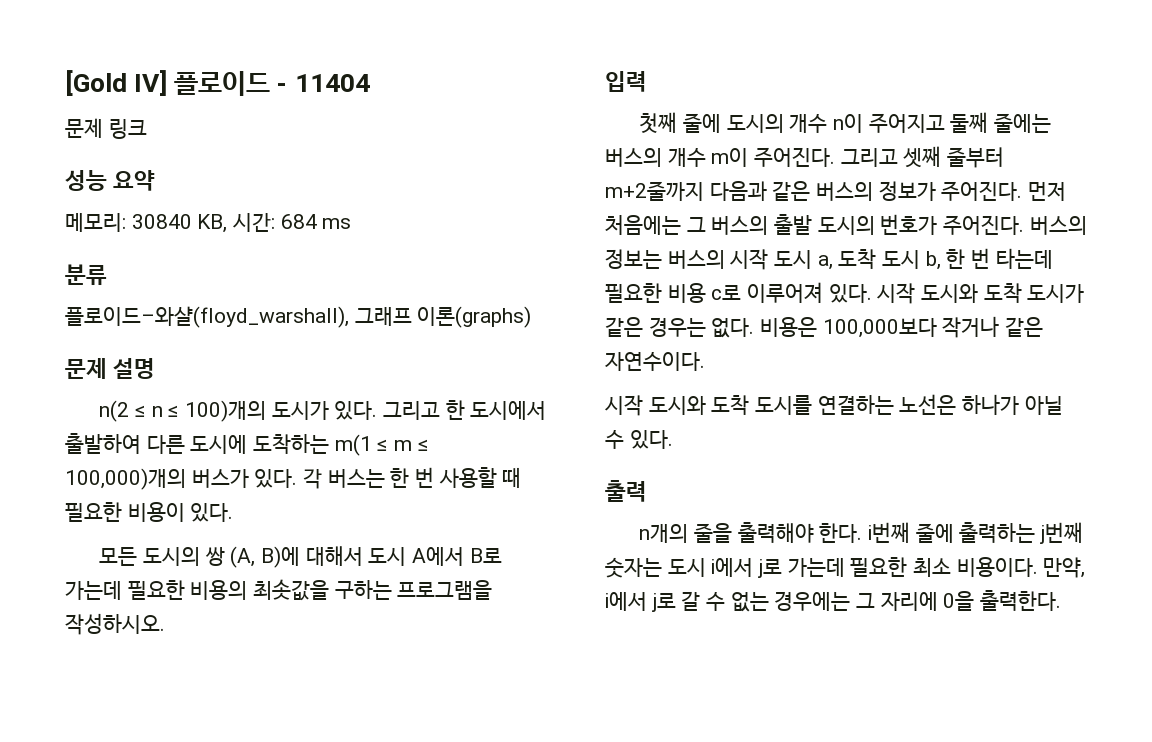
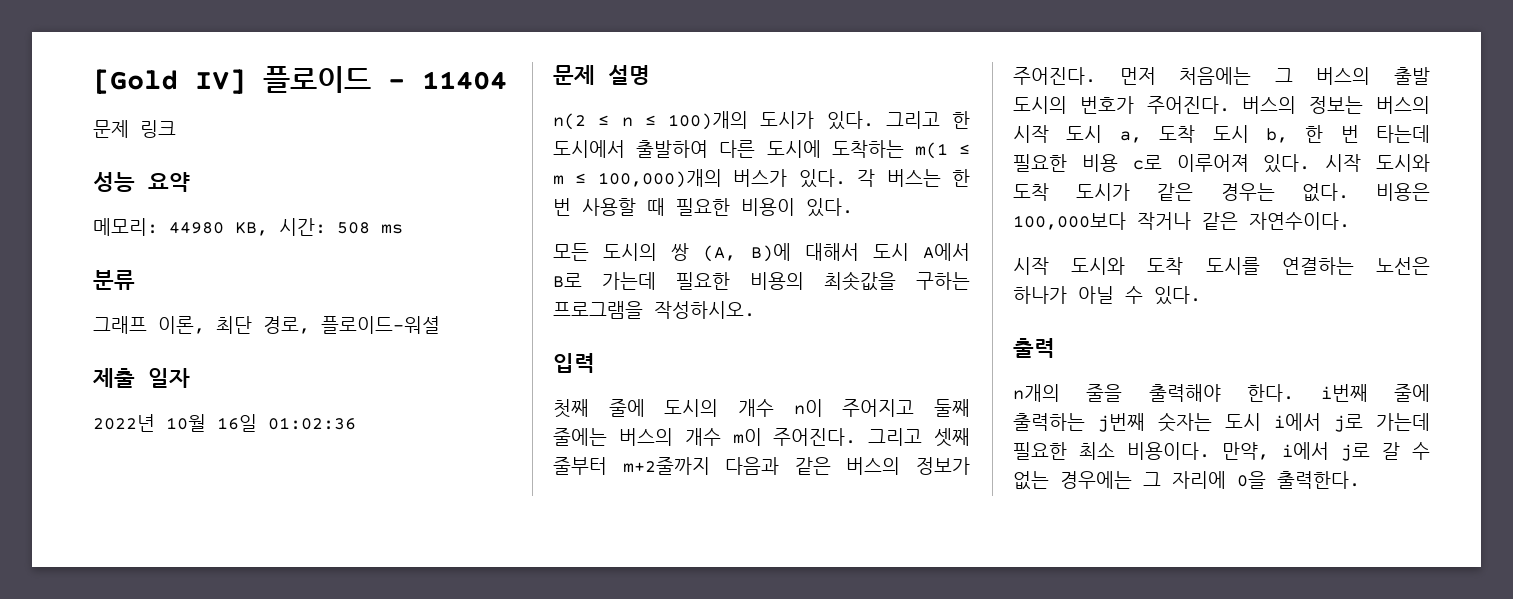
- 메모리: 30840 KB, 시간: 684 ms
+ 메모리: 44980 KB, 시간: 508 ms
- 플로이드–와샬(floyd_warshall), 그래프 이론(graphs)
+ 그래프 이론, 최단 경로, 플로이드–워셜
+ 제출 일자
+ 2022년 10월 16일 01:02:36

